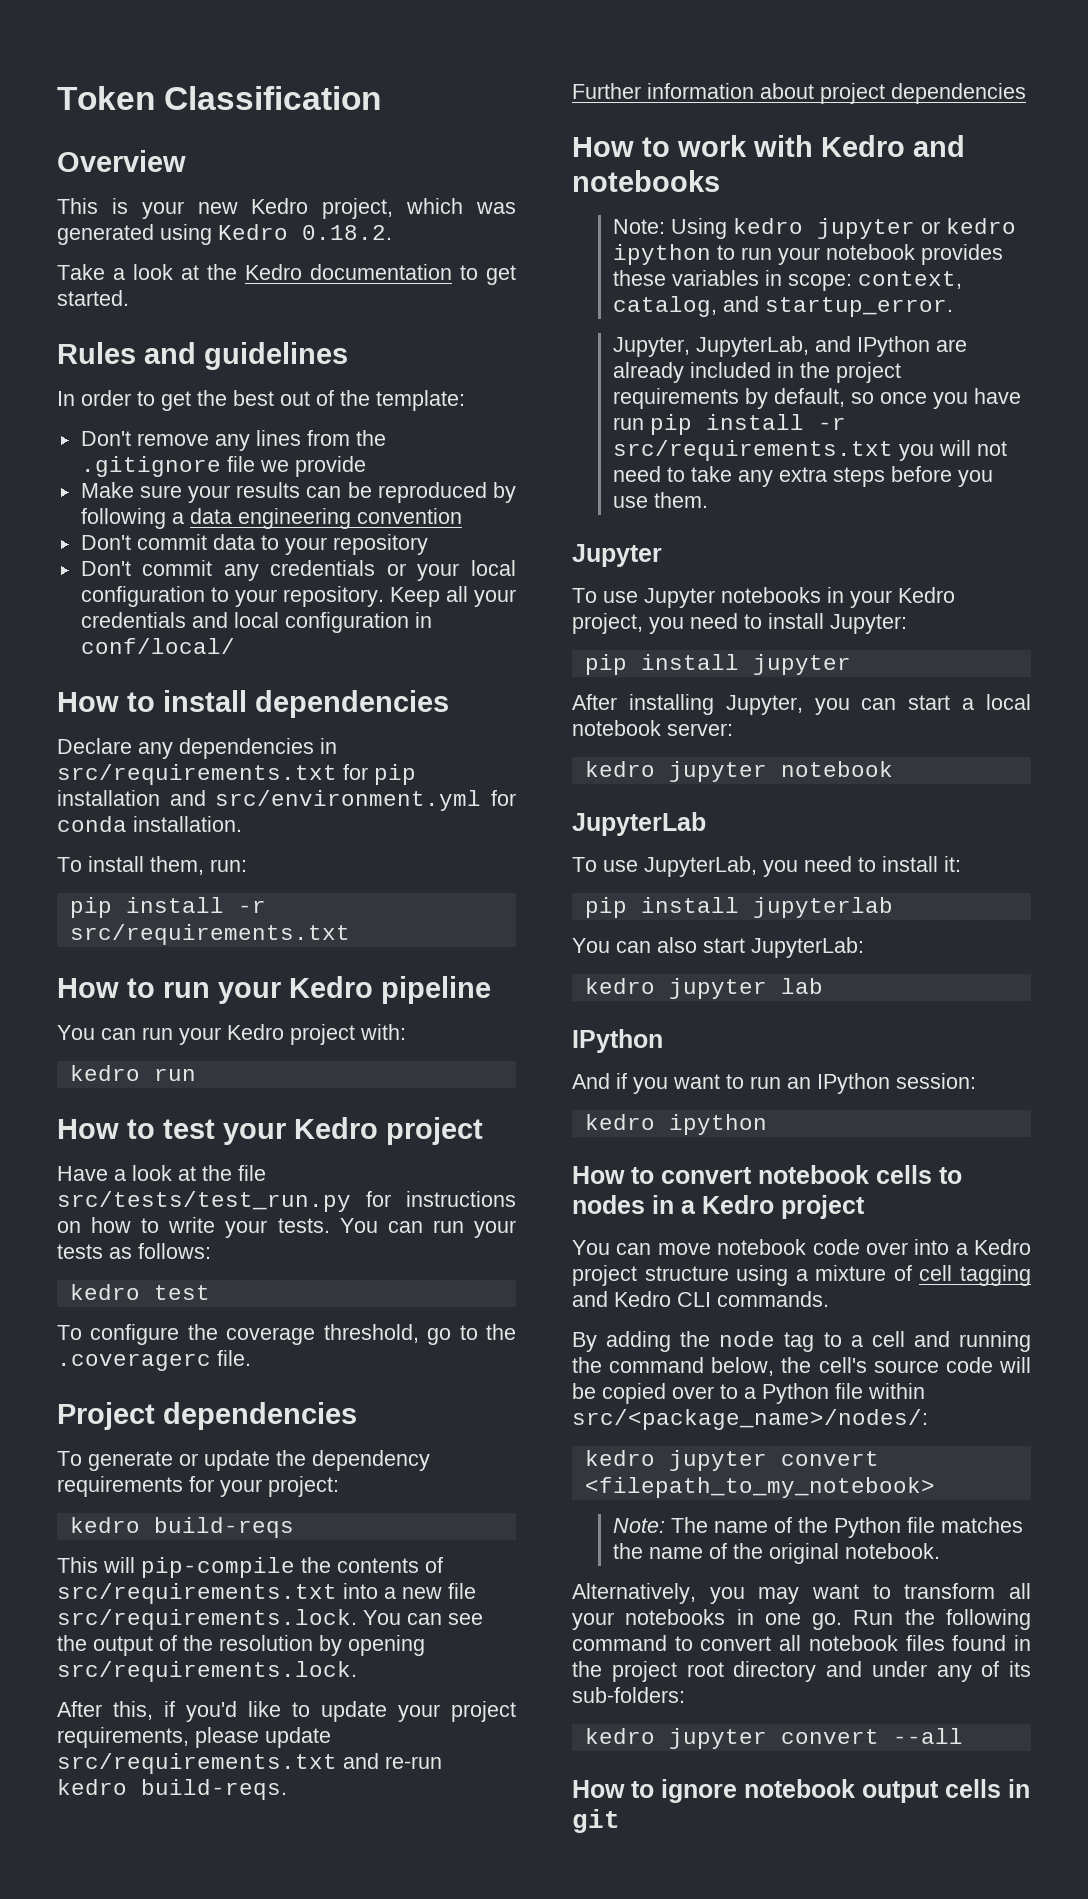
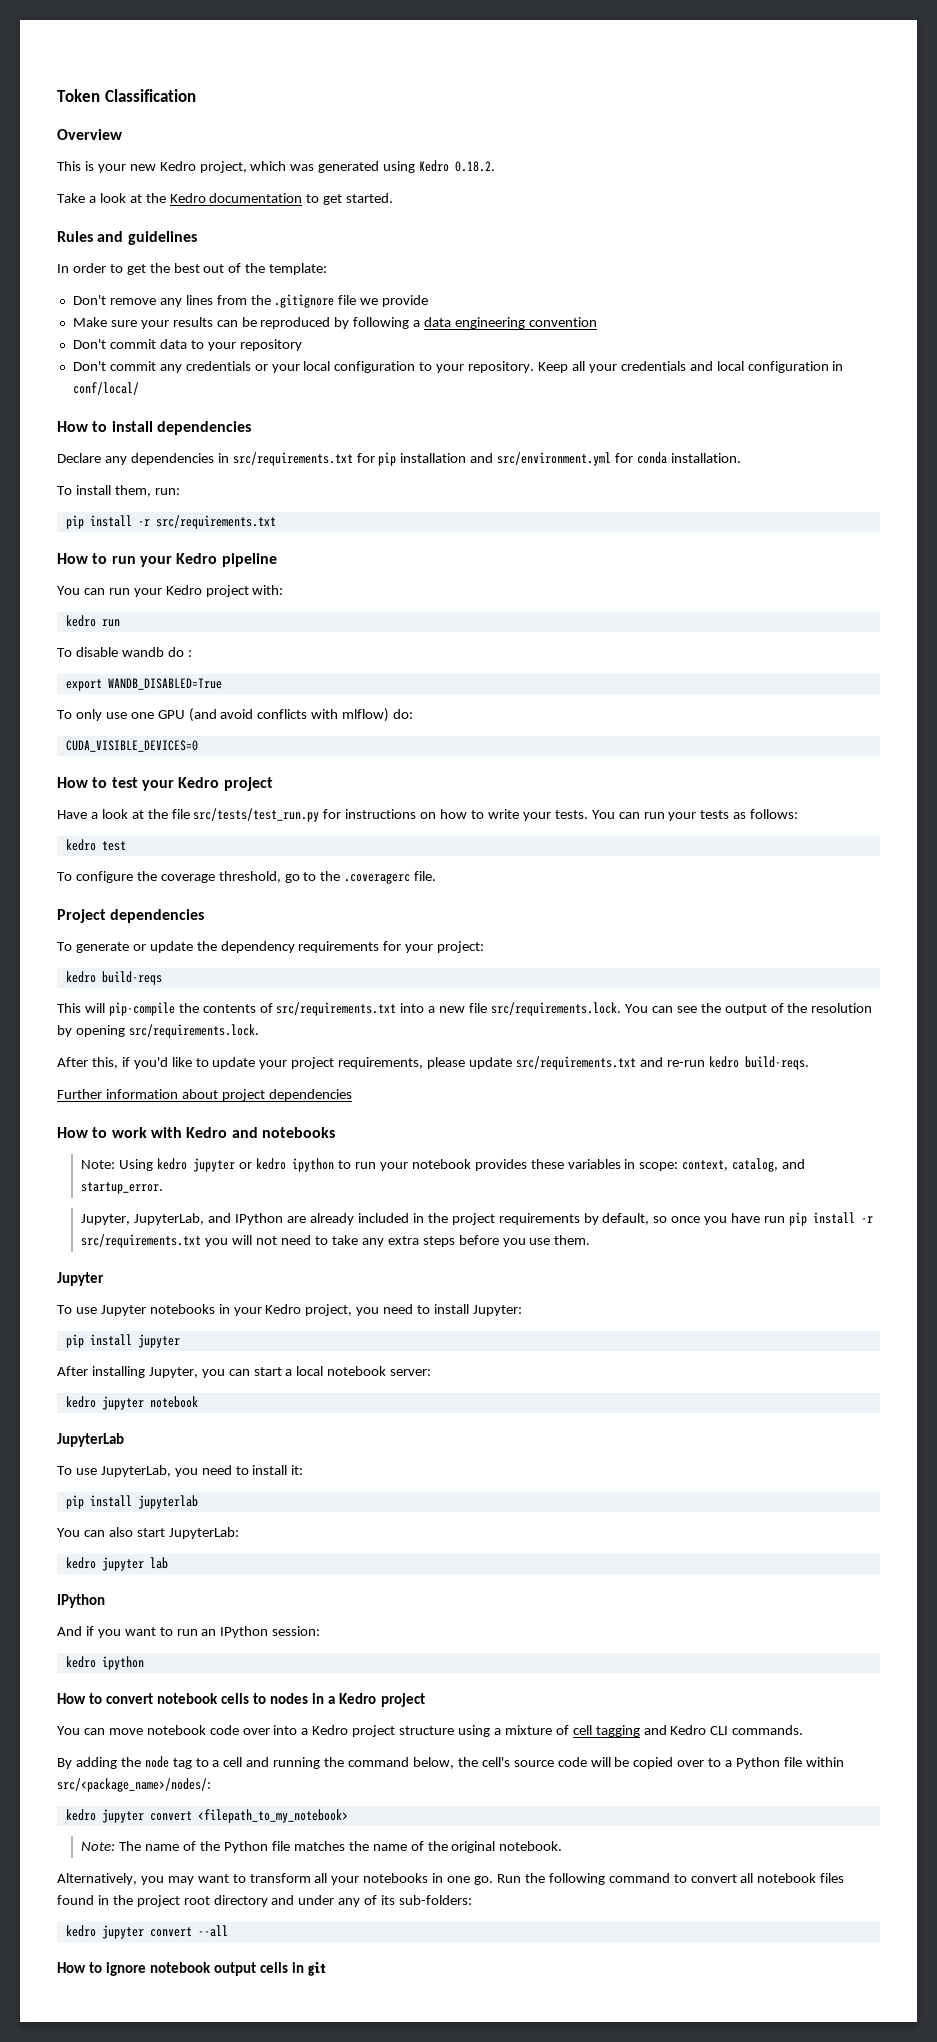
+ To disable wandb do :
+ export WANDB_DISABLED=True
+ To only use one GPU (and avoid conflicts with mlflow) do:
+ CUDA_VISIBLE_DEVICES=0

